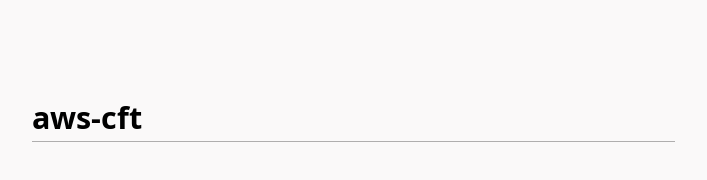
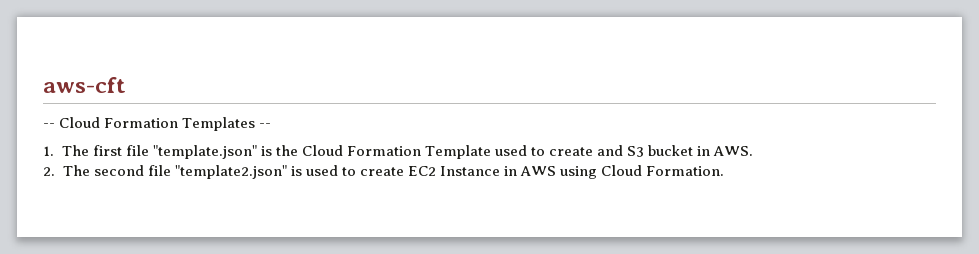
+ -- Cloud Formation Templates --
+ 1. The first file "template.json" is the Cloud Formation Template used to create and S3 bucket in AWS.
+ 2. The second file "template2.json" is used to create EC2 Instance in AWS using Cloud Formation.

